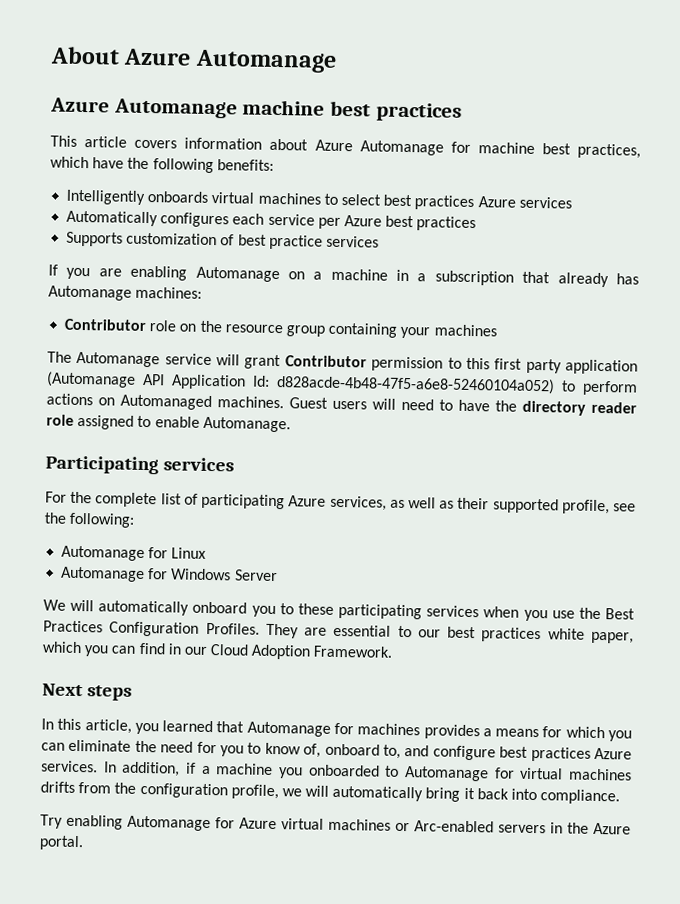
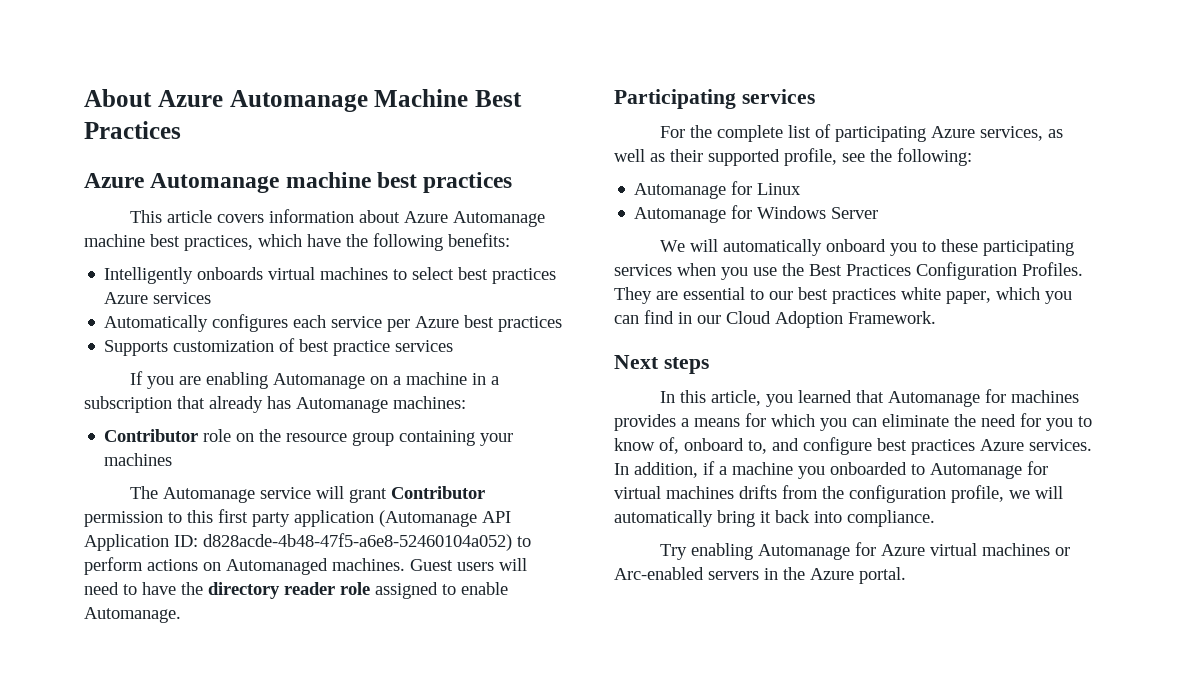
- About Azure Automanage
+ About Azure Automanage Machine Best Practices
- This article covers information about Azure Automanage for machine best practices, which have the following benefits:
+ This article covers information about Azure Automanage machine best practices, which have the following benefits:
- The Automanage service will grant Contributor permission to this first party application (Automanage API Application Id: d828acde-4b48-47f5-a6e8-52460104a052) to perform actions on Automanaged machines.
+ The Automanage service will grant Contributor permission to this first party application (Automanage API Application ID: d828acde-4b48-47f5-a6e8-52460104a052) to perform actions on Automanaged machines.

